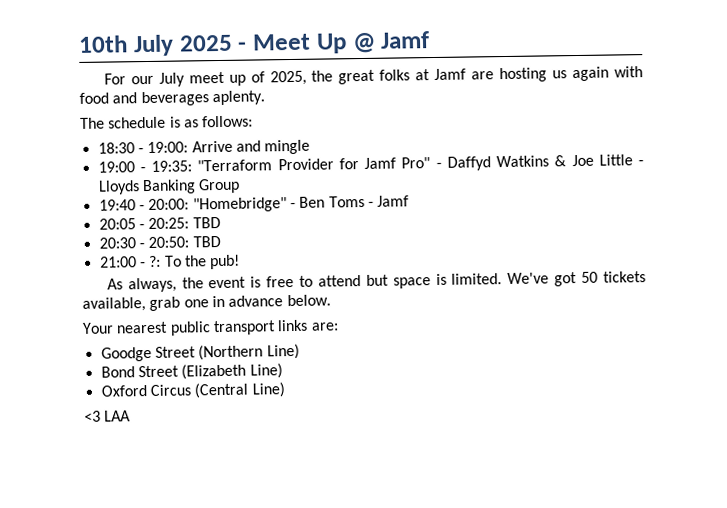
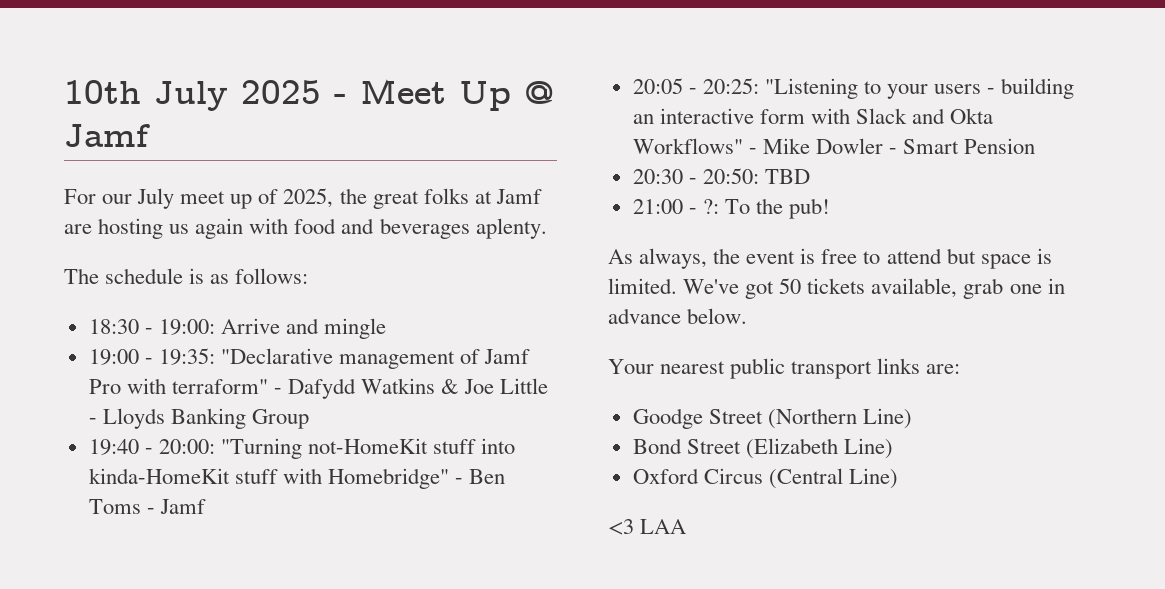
- 19:00 - 19:35: "Terraform Provider for Jamf Pro" - Daffyd Watkins & Joe Little - Lloyds Banking Group
+ 19:00 - 19:35: "Declarative management of Jamf Pro with terraform" - Dafydd Watkins & Joe Little - Lloyds Banking Group
- 19:40 - 20:00: "Homebridge" - Ben Toms - Jamf
+ 19:40 - 20:00: "Turning not-HomeKit stuff into kinda-HomeKit stuff with Homebridge" - Ben Toms - Jamf
- 20:05 - 20:25: TBD
+ 20:05 - 20:25: "Listening to your users - building an interactive form with Slack and Okta Workflows" - Mike Dowler - Smart Pension

